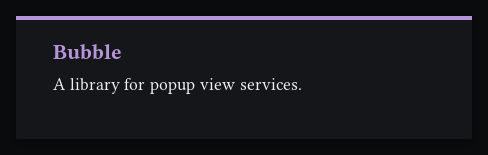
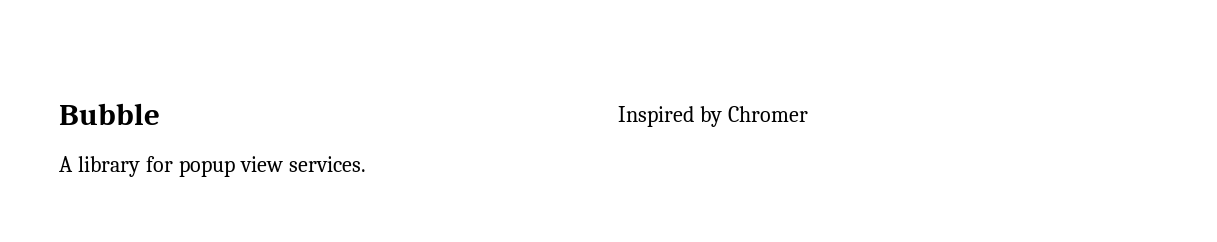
+ Inspired by Chromer

